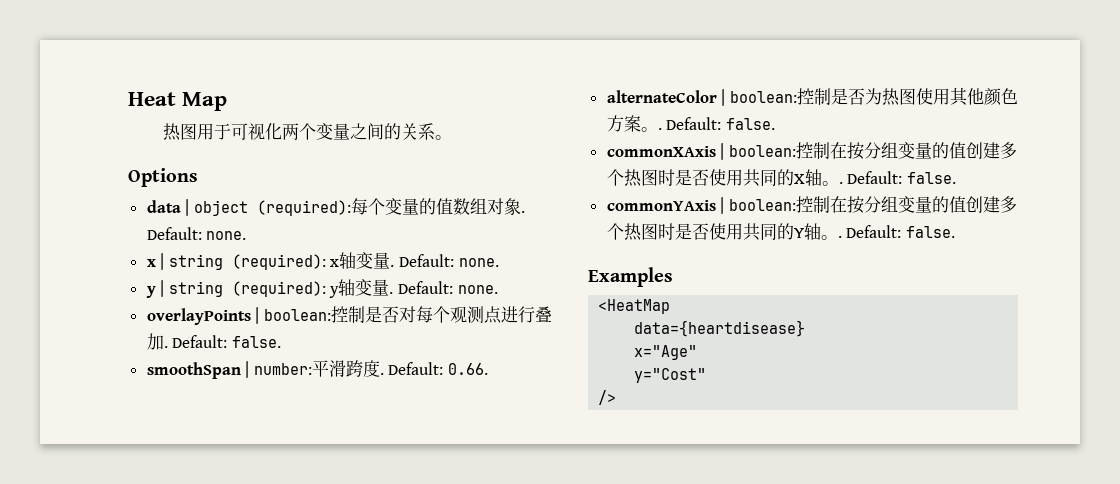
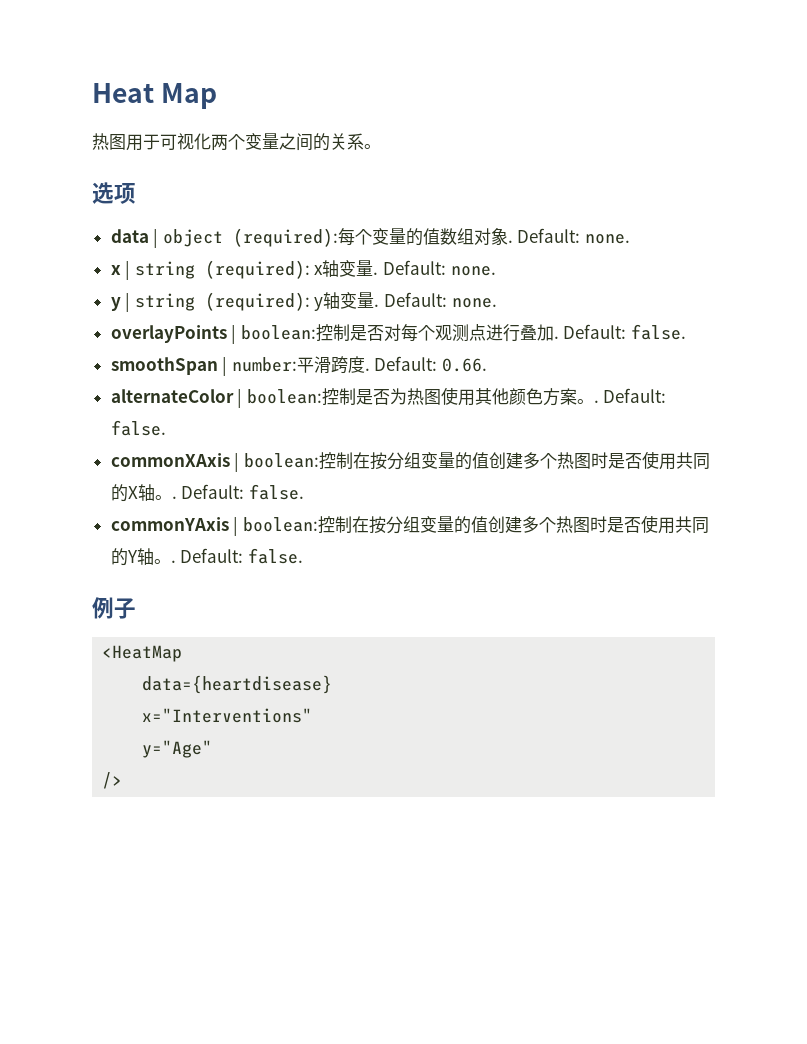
- Options
+ 选项
- Examples
+ 例子
- x="Age"
- y="Cost"
+ x="Interventions"
+ y="Age"

